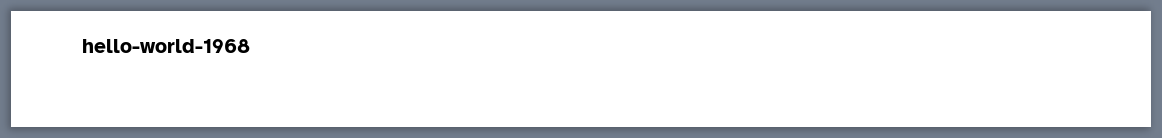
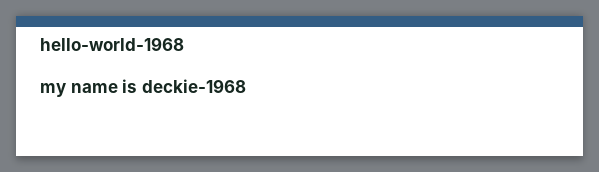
+ my name is deckie-1968

